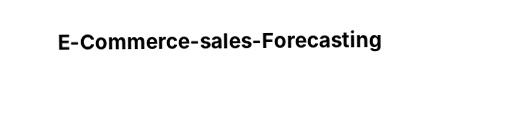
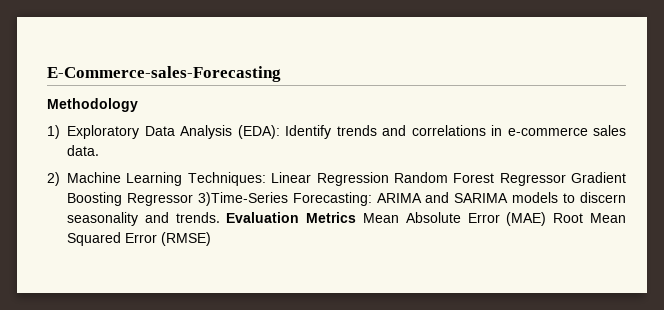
+ Methodology
+ 1) Exploratory Data Analysis (EDA): Identify trends and correlations in e-commerce sales data.
+ 2) Machine Learning Techniques: Linear Regression Random Forest Regressor Gradient Boosting Regressor 3)Time-Series Forecasting: ARIMA and SARIMA models to discern seasonality and trends. Evaluation Metrics Mean Absolute Error (MAE) Root Mean Squared Error (RMSE)

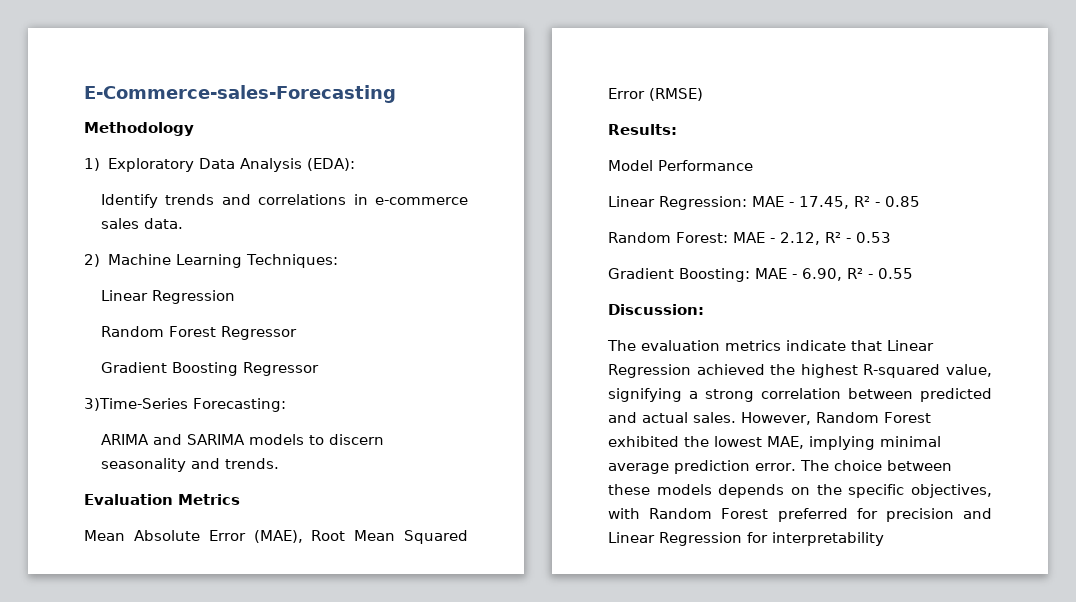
- 1) Exploratory Data Analysis (EDA): Identify trends and correlations in e-commerce sales data.
+ 1) Exploratory Data Analysis (EDA):
+ Identify trends and correlations in e-commerce sales data.
- 2) Machine Learning Techniques: Linear Regression Random Forest Regressor Gradient Boosting Regressor 3)Time-Series Forecasting: ARIMA and SARIMA models to discern seasonality and trends. Evaluation Metrics Mean Absolute Error (MAE) Root Mean Squared Error (RMSE)
+ 2) Machine Learning Techniques:
+ Linear Regression
+ Random Forest Regressor
+ Gradient Boosting Regressor
+ 3)Time-Series Forecasting:
+ ARIMA and SARIMA models to discern seasonality and trends.
+ Evaluation Metrics
+ Mean Absolute Error (MAE), Root Mean Squared Error (RMSE)
+ Results:
+ Model Performance
+ Linear Regression: MAE - 17.45, R² - 0.85
+ Random Forest: MAE - 2.12, R² - 0.53
+ Gradient Boosting: MAE - 6.90, R² - 0.55
+ Discussion:
+ The evaluation metrics indicate that Linear Regression achieved the highest R-squared value, signifying a strong correlation between predicted and actual sales. However, Random Forest exhibited the lowest MAE, implying minimal average prediction error. The choice between these models depends on the specific objectives, with Random Forest preferred for precision and Linear Regression for interpretability

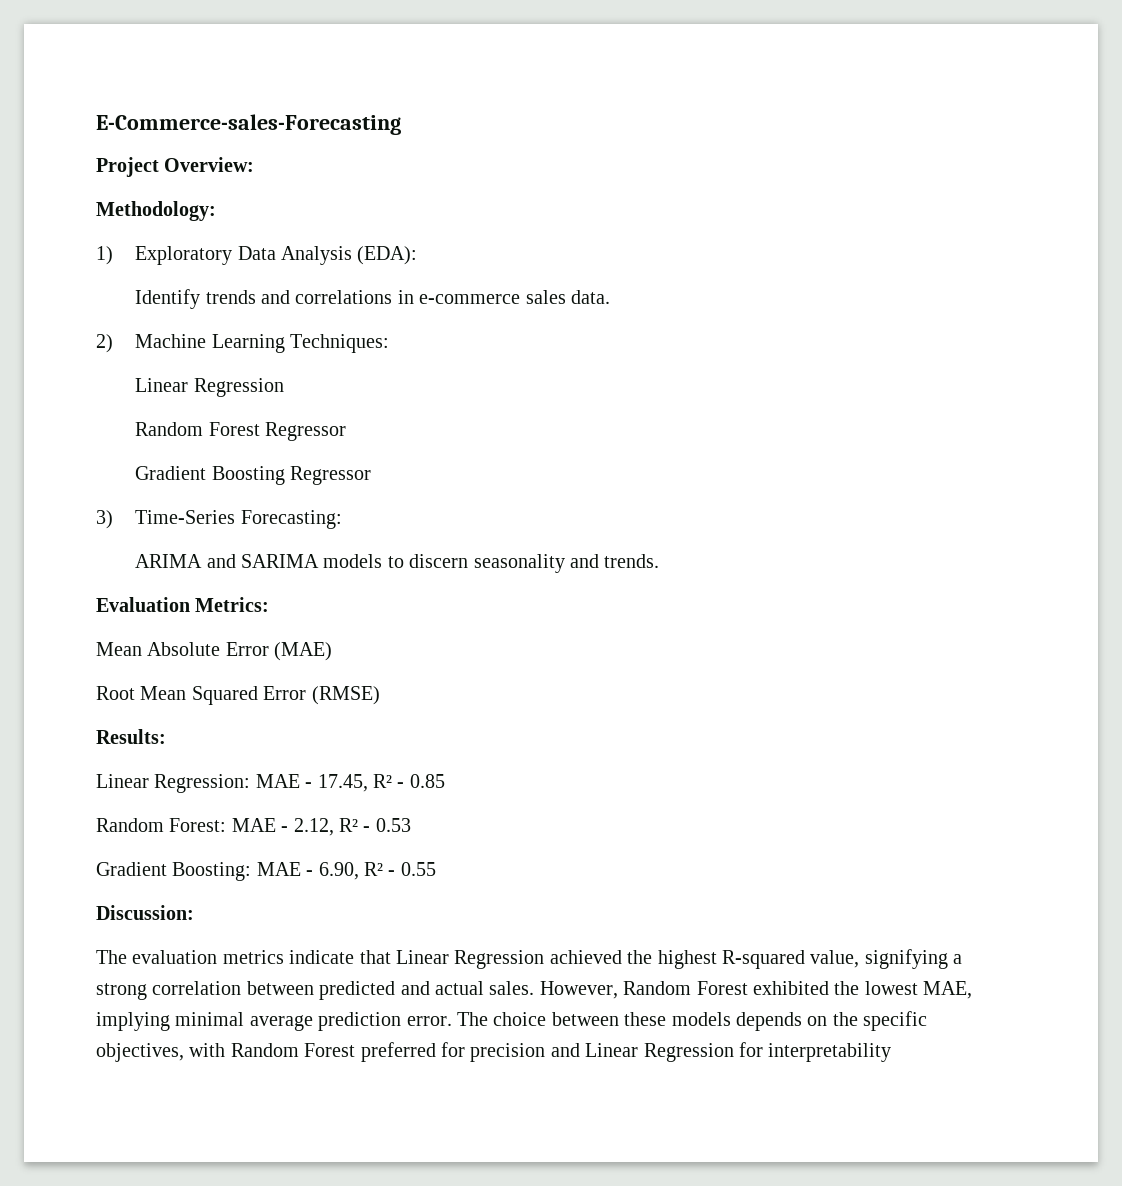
- Methodology
+ Project Overview:
+ Methodology:
- 3)Time-Series Forecasting:
+ 3) Time-Series Forecasting:
- Evaluation Metrics
+ Evaluation Metrics:
- Mean Absolute Error (MAE), Root Mean Squared Error (RMSE)
+ Mean Absolute Error (MAE)
+ Root Mean Squared Error (RMSE)
- Model Performance

